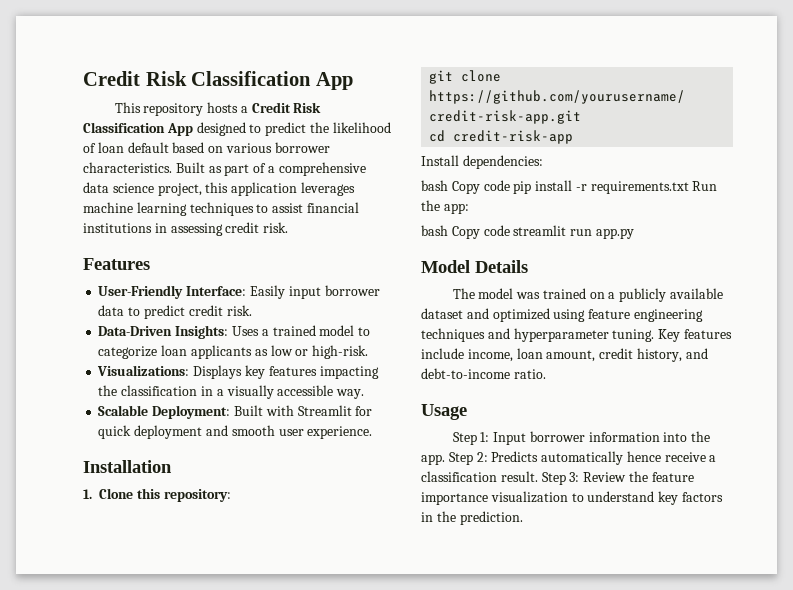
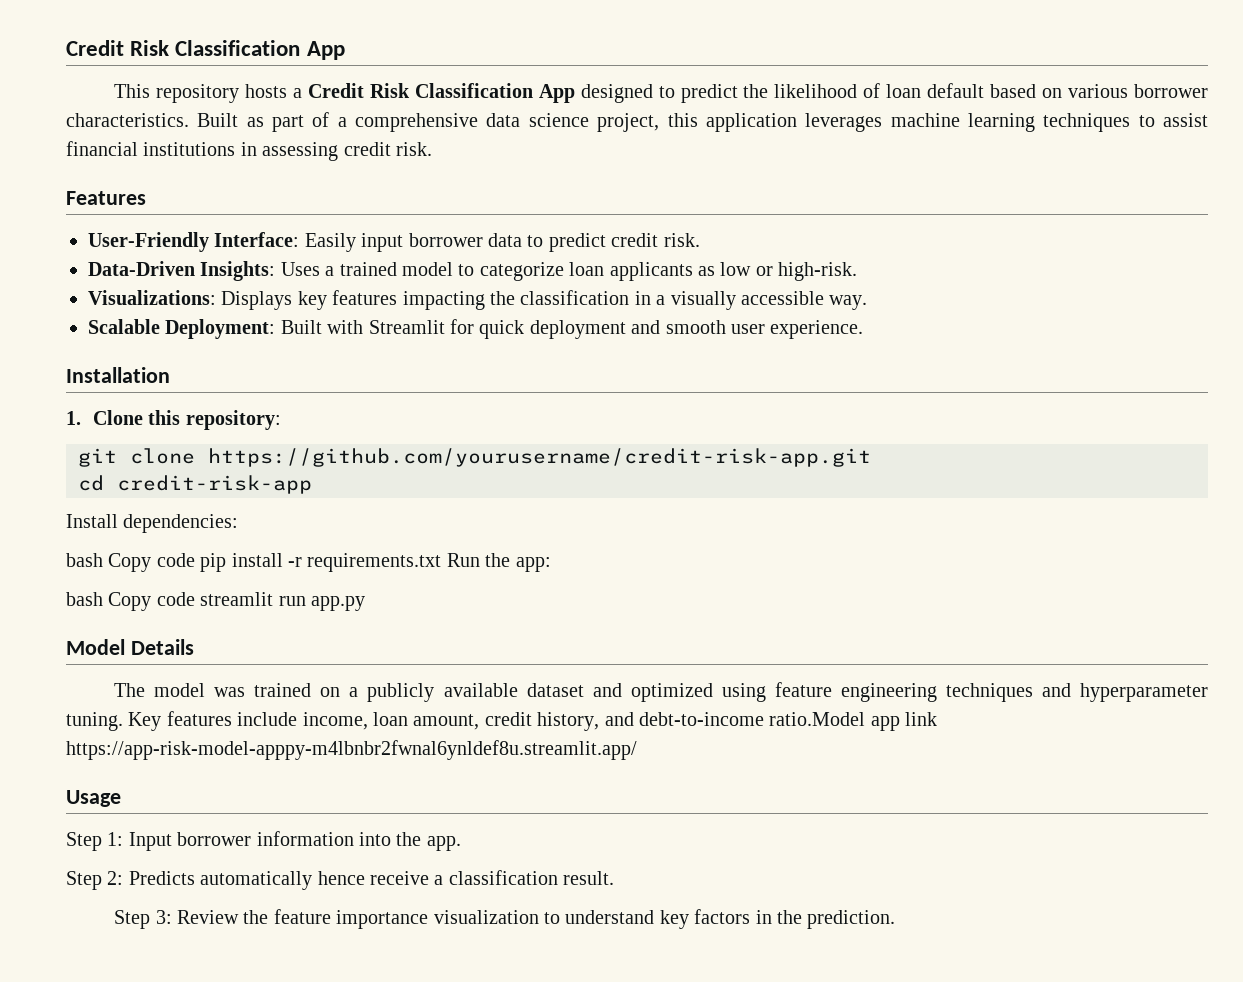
- Key features include income, loan amount, credit history, and debt-to-income ratio.
+ Key features include income, loan amount, credit history, and debt-to-income ratio.Model app link https://app-risk-model-apppy-m4lbnbr2fwnal6ynldef8u.streamlit.app/
- Step 1: Input borrower information into the app. Step 2: Predicts automatically hence receive a classification result. Step 3: Review the feature importance visualization to understand key factors in the prediction.
+ Step 1: Input borrower information into the app.
+ Step 2: Predicts automatically hence receive a classification result.
+ Step 3: Review the feature importance visualization to understand key factors in the prediction.

